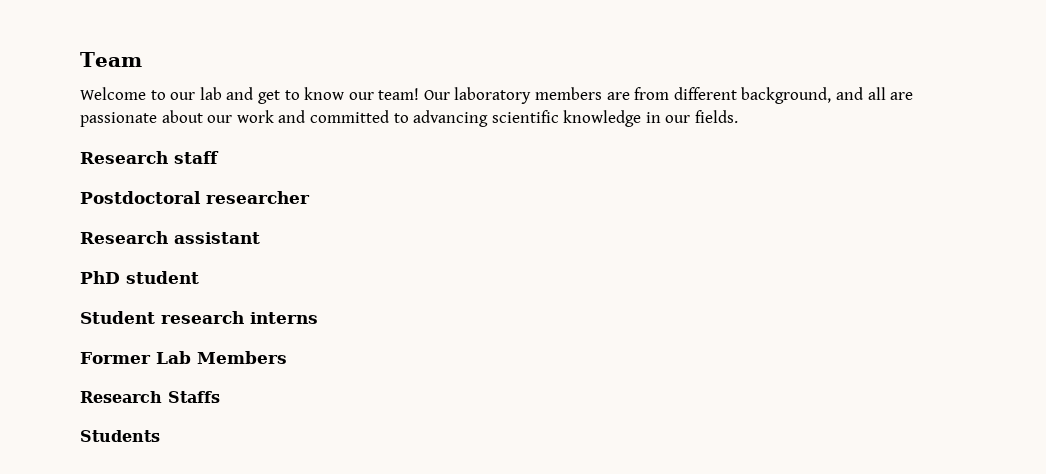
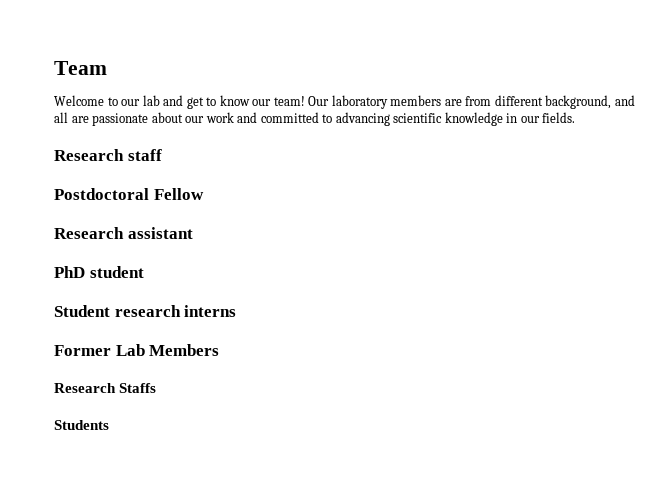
- Postdoctoral researcher
+ Postdoctoral Fellow

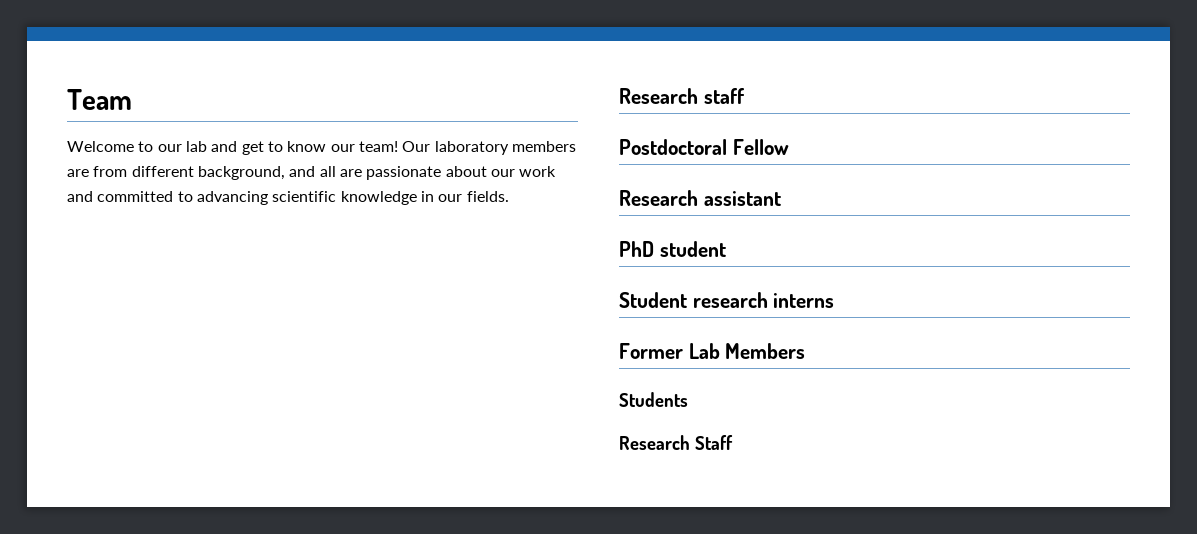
- Research Staffs
  Students
+ Research Staff

